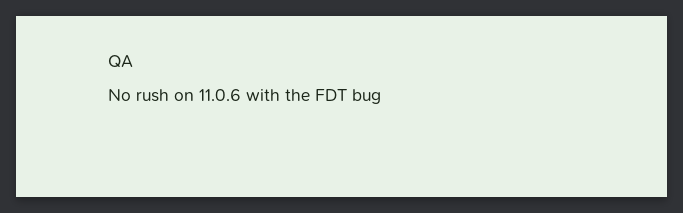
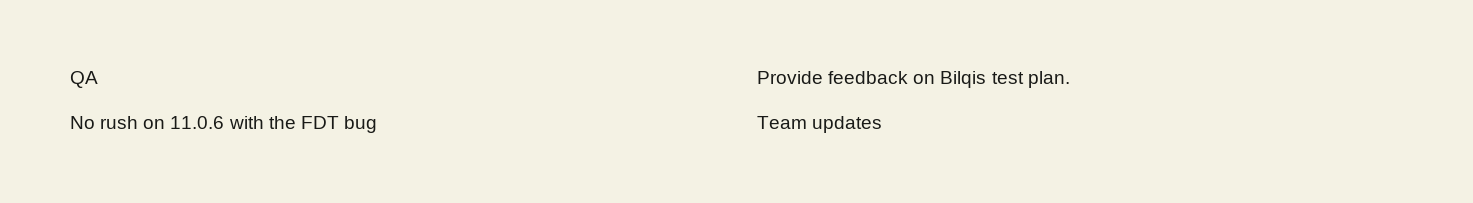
+ Provide feedback on Bilqis test plan.
+ Team updates

